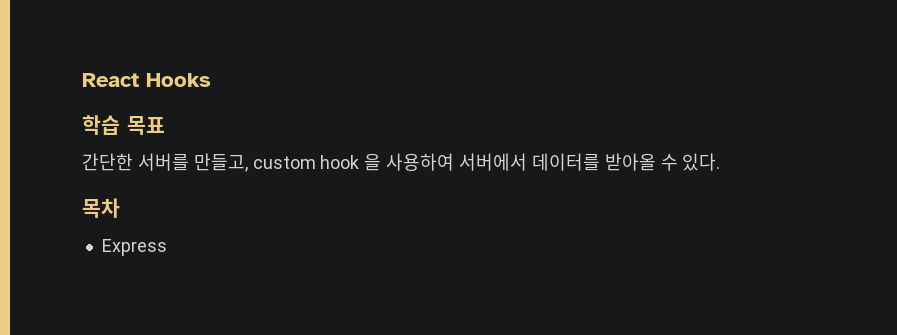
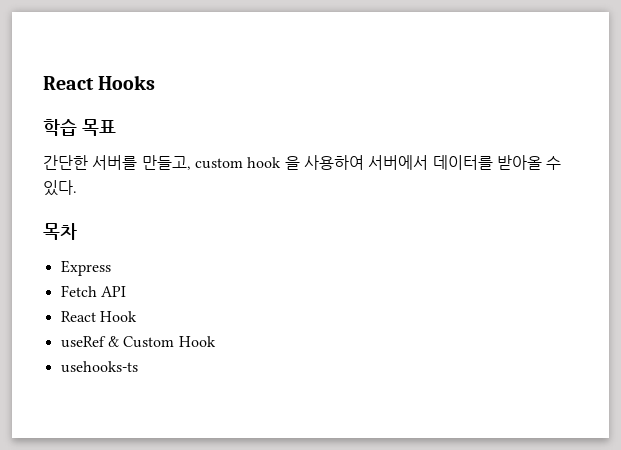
+ Fetch API
+ React Hook
+ useRef & Custom Hook
+ usehooks-ts

